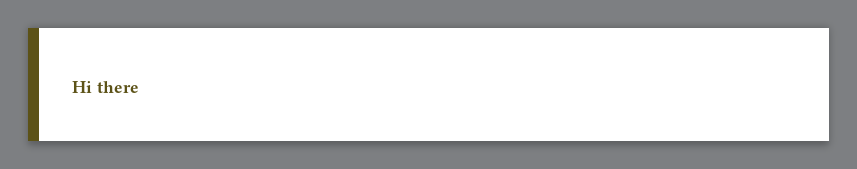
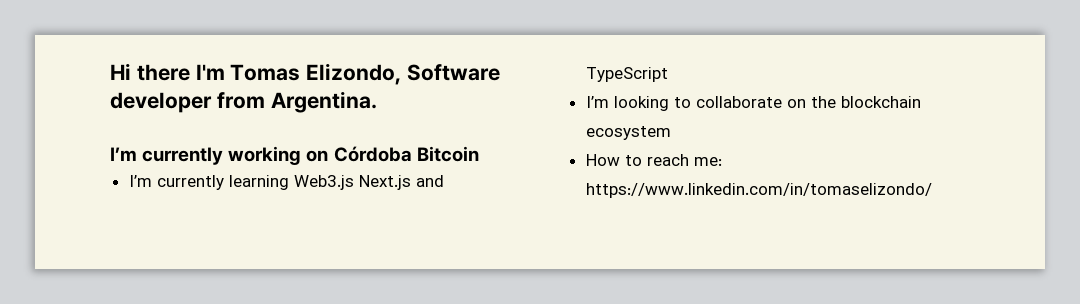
- Hi there
+ Hi there I'm Tomas Elizondo, Software developer from Argentina.
+ I’m currently working on Córdoba Bitcoin
+ I’m currently learning Web3.js Next.js and TypeScript
+ I’m looking to collaborate on the blockchain ecosystem
+ How to reach me: https://www.linkedin.com/in/tomaselizondo/

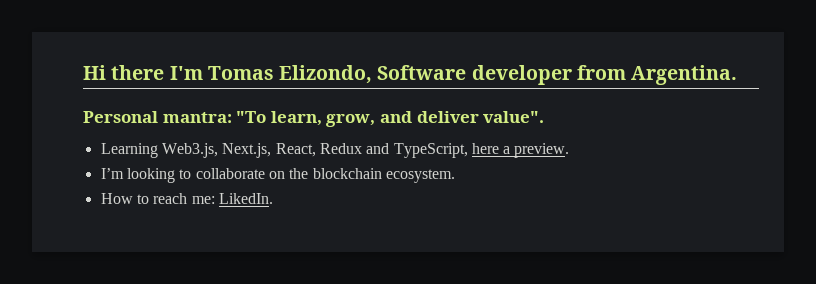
- I’m currently working on Córdoba Bitcoin
- I’m currently learning Web3.js Next.js and TypeScript
+ Personal mantra: "To learn, grow, and deliver value".
+ Learning Web3.js, Next.js, React, Redux and TypeScript, here a preview.
- I’m looking to collaborate on the blockchain ecosystem
+ I’m looking to collaborate on the blockchain ecosystem.
- How to reach me: https://www.linkedin.com/in/tomaselizondo/
+ How to reach me: LikedIn.

